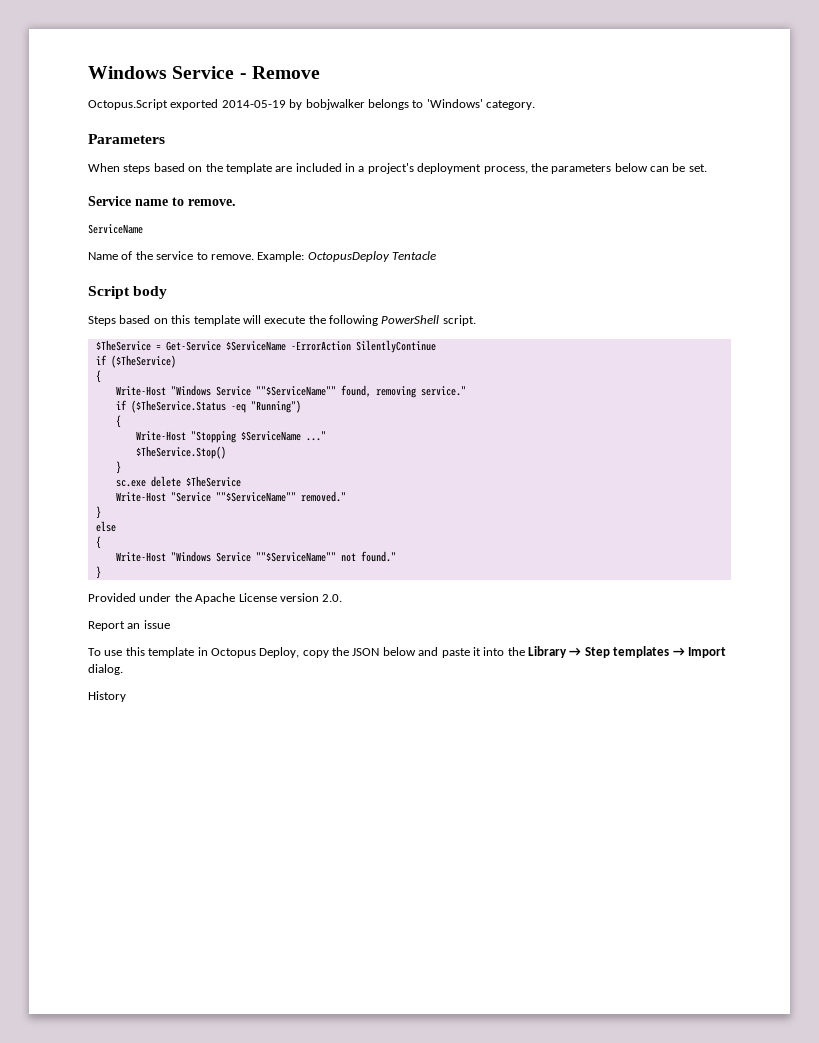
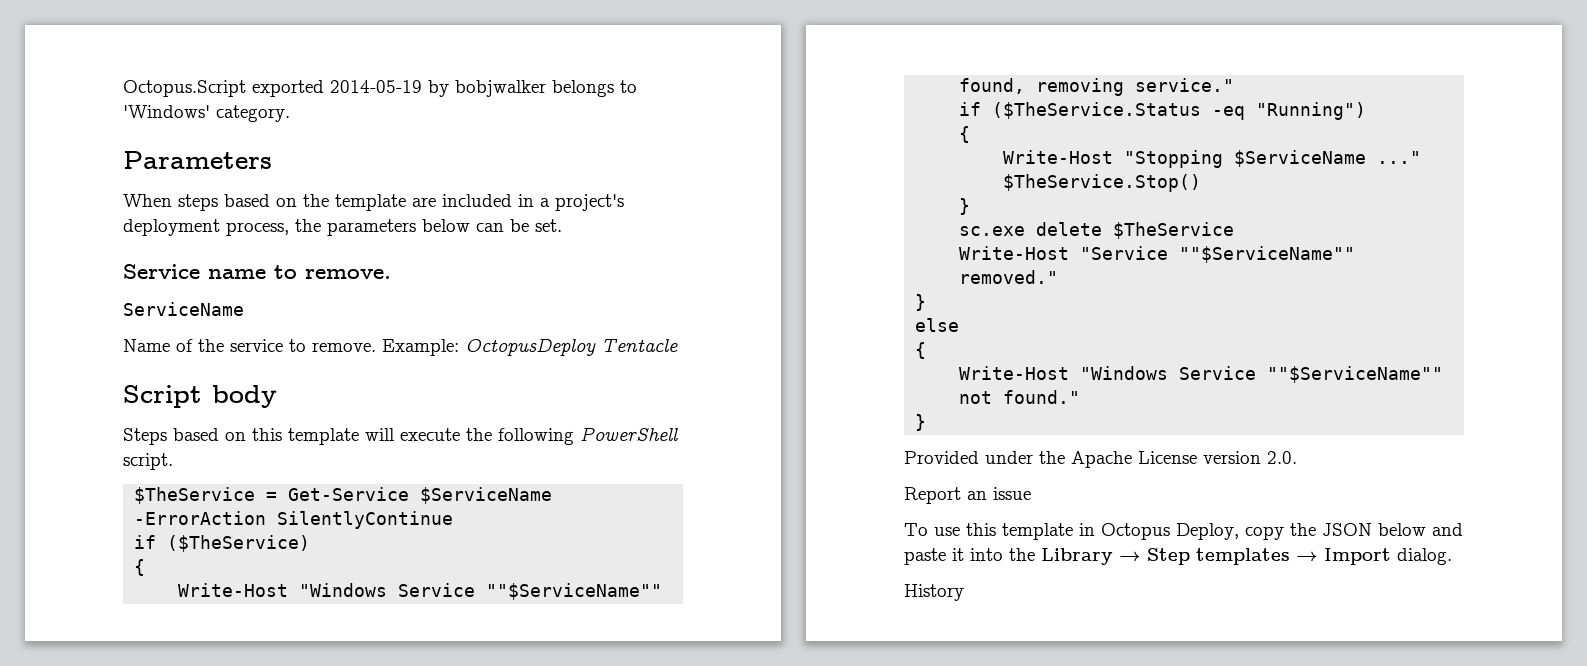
- Windows Service - Remove

